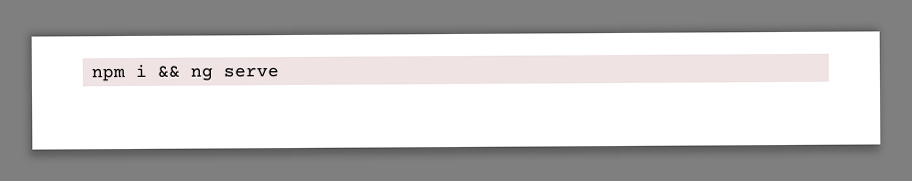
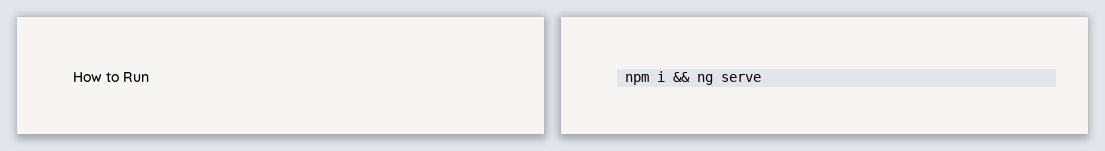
+ How to Run

